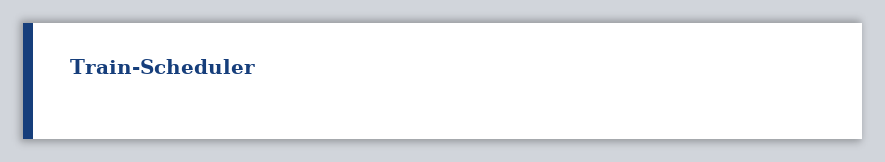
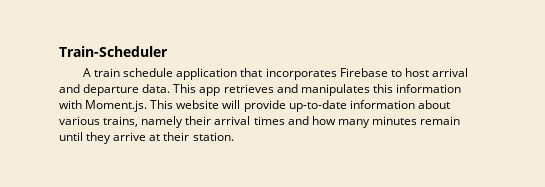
+ A train schedule application that incorporates Firebase to host arrival and departure data. This app retrieves and manipulates this information with Moment.js. This website will provide up-to-date information about various trains, namely their arrival times and how many minutes remain until they arrive at their station.

